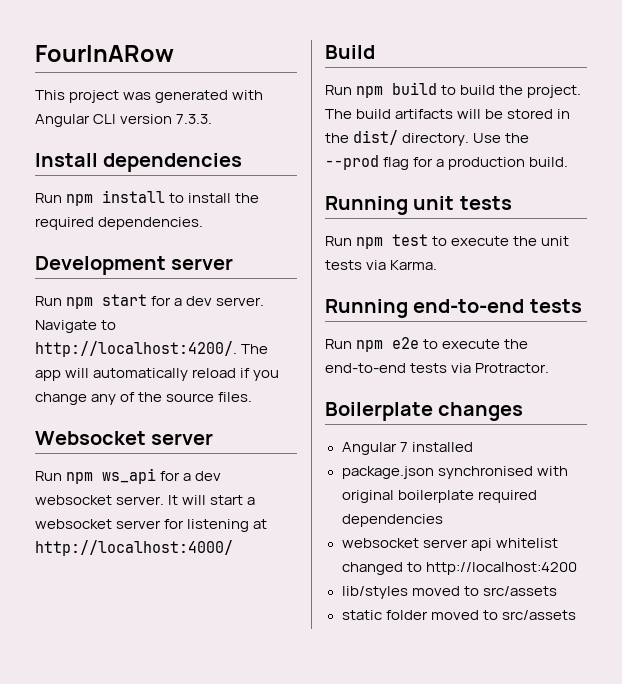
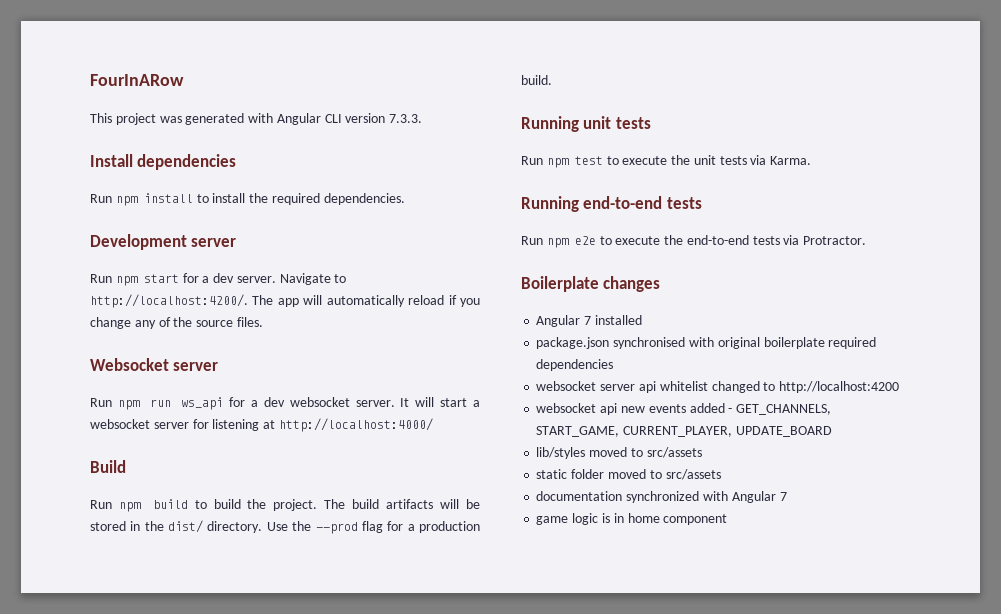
- Run npm ws_api for a dev websocket server.
+ Run npm run ws_api for a dev websocket server.
+ websocket api new events added - GET_CHANNELS, START_GAME, CURRENT_PLAYER, UPDATE_BOARD
+ documentation synchronized with Angular 7
+ game logic is in home component

